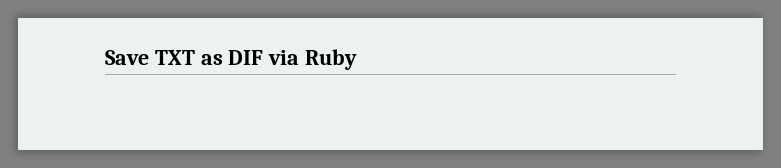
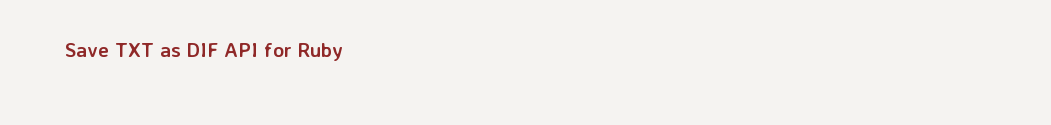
- Save TXT as DIF via Ruby
+ Save TXT as DIF API for Ruby

